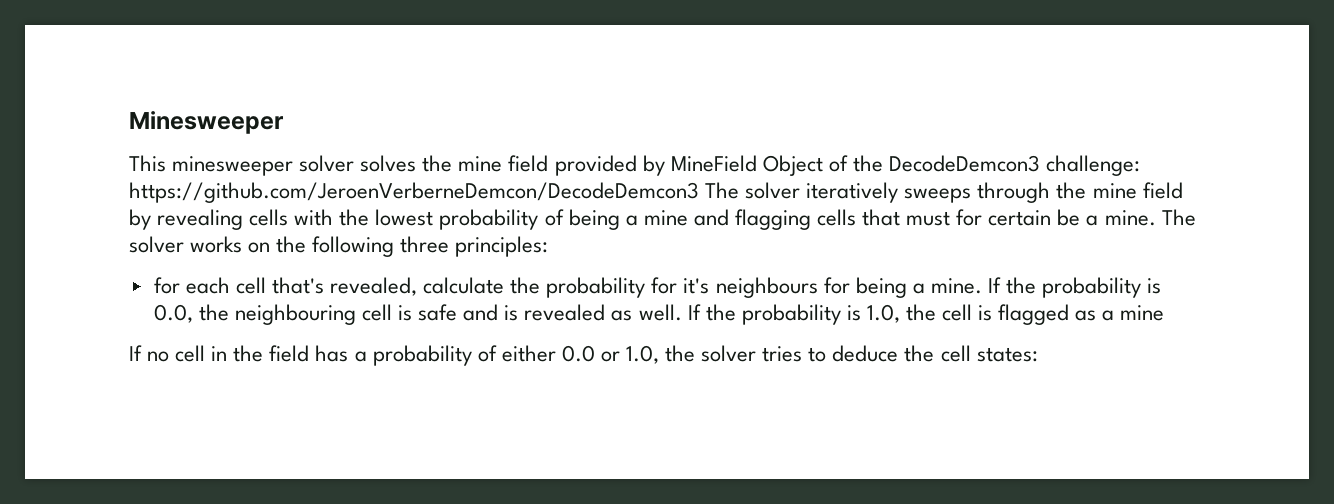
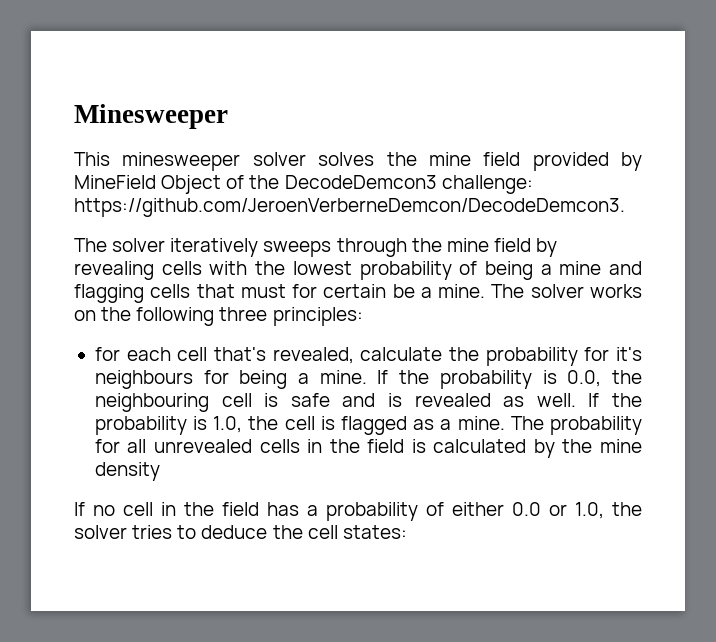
- This minesweeper solver solves the mine field provided by MineField Object of the DecodeDemcon3 challenge: https://github.com/JeroenVerberneDemcon/DecodeDemcon3 The solver iteratively sweeps through the mine field by revealing cells with the lowest probability of being a mine and flagging cells that must for certain be a mine.
+ This minesweeper solver solves the mine field provided by MineField Object of the DecodeDemcon3 challenge: https://github.com/JeroenVerberneDemcon/DecodeDemcon3.
+ The solver iteratively sweeps through the mine field by revealing cells with the lowest probability of being a mine and flagging cells that must for certain be a mine.
- If the probability is 1.0, the cell is flagged as a mine
+ If the probability is 1.0, the cell is flagged as a mine. The probability for all unrevealed cells in the field is calculated by the mine density

